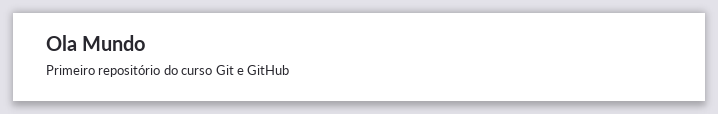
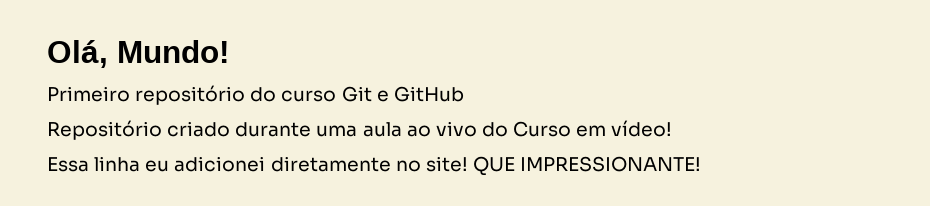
- Ola Mundo
+ Olá, Mundo!
+ Repositório criado durante uma aula ao vivo do Curso em vídeo!
+ Essa linha eu adicionei diretamente no site! QUE IMPRESSIONANTE!

